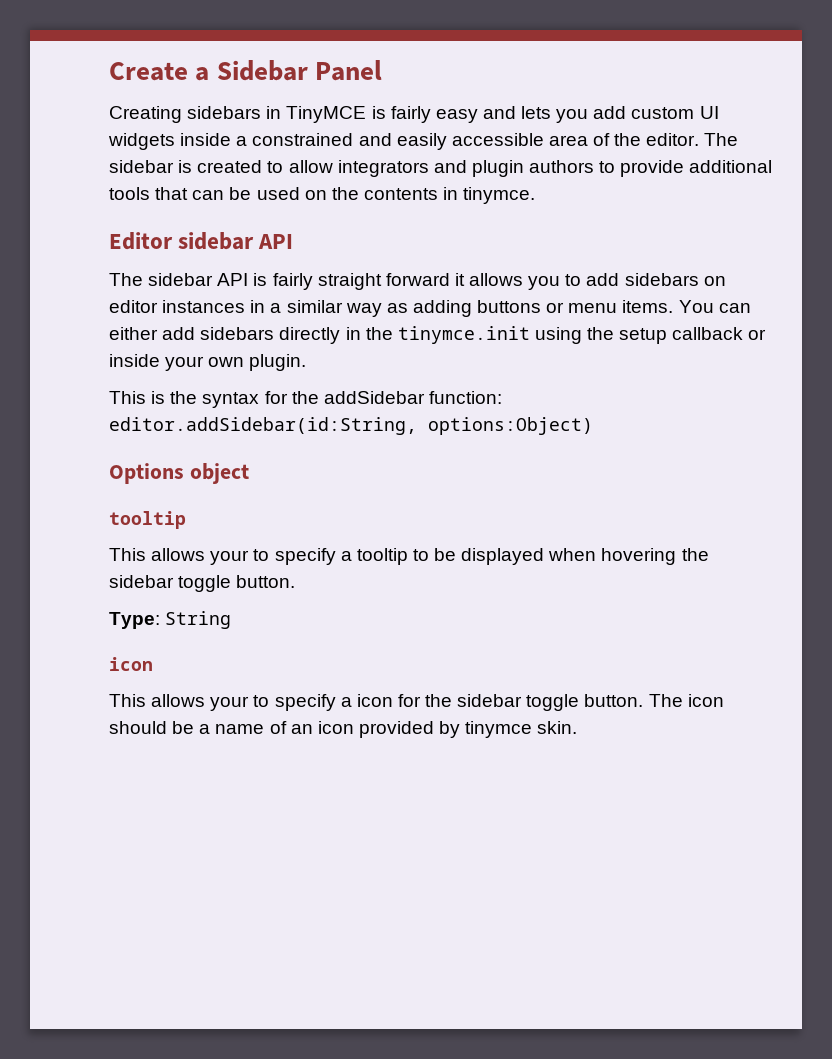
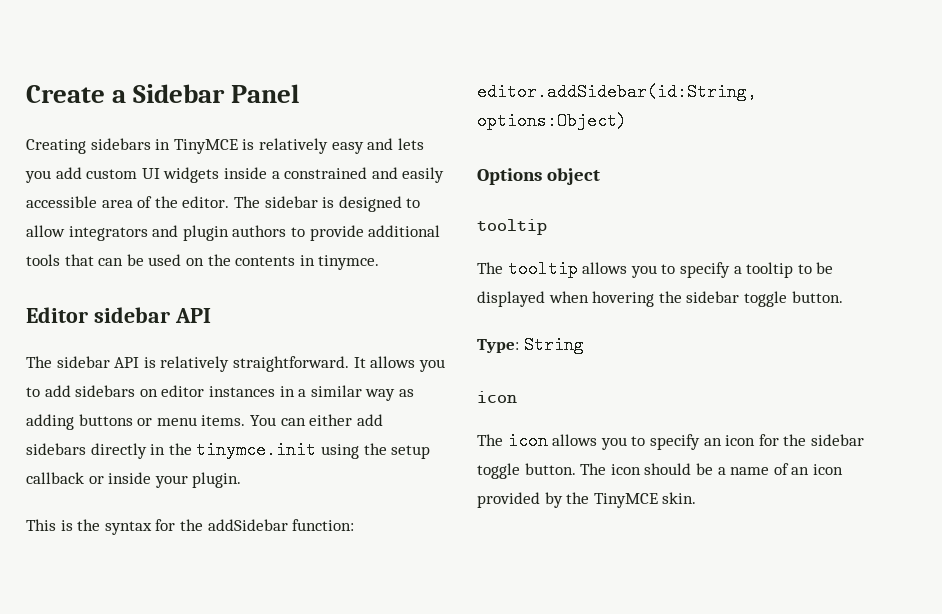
- Creating sidebars in TinyMCE is fairly easy and lets you add custom UI widgets inside a constrained and easily accessible area of the editor.
+ Creating sidebars in TinyMCE is relatively easy and lets you add custom UI widgets inside a constrained and easily accessible area of the editor.
- The sidebar is created to allow integrators and plugin authors to provide additional tools that can be used on the contents in tinymce.
+ The sidebar is designed to allow integrators and plugin authors to provide additional tools that can be used on the contents in tinymce.
- The sidebar API is fairly straight forward it allows you to add sidebars on editor instances in a similar way as adding buttons or menu items.
+ The sidebar API is relatively straightforward. It allows you to add sidebars on editor instances in a similar way as adding buttons or menu items.
- You can either add sidebars directly in the tinymce.init using the setup callback or inside your own plugin.
+ You can either add sidebars directly in the tinymce.init using the setup callback or inside your plugin.
- This allows your to specify a tooltip to be displayed when hovering the sidebar toggle button.
+ The tooltip allows you to specify a tooltip to be displayed when hovering the sidebar toggle button.
- This allows your to specify a icon for the sidebar toggle button.
+ The icon allows you to specify an icon for the sidebar toggle button.
- The icon should be a name of an icon provided by tinymce skin.
+ The icon should be a name of an icon provided by the TinyMCE skin.

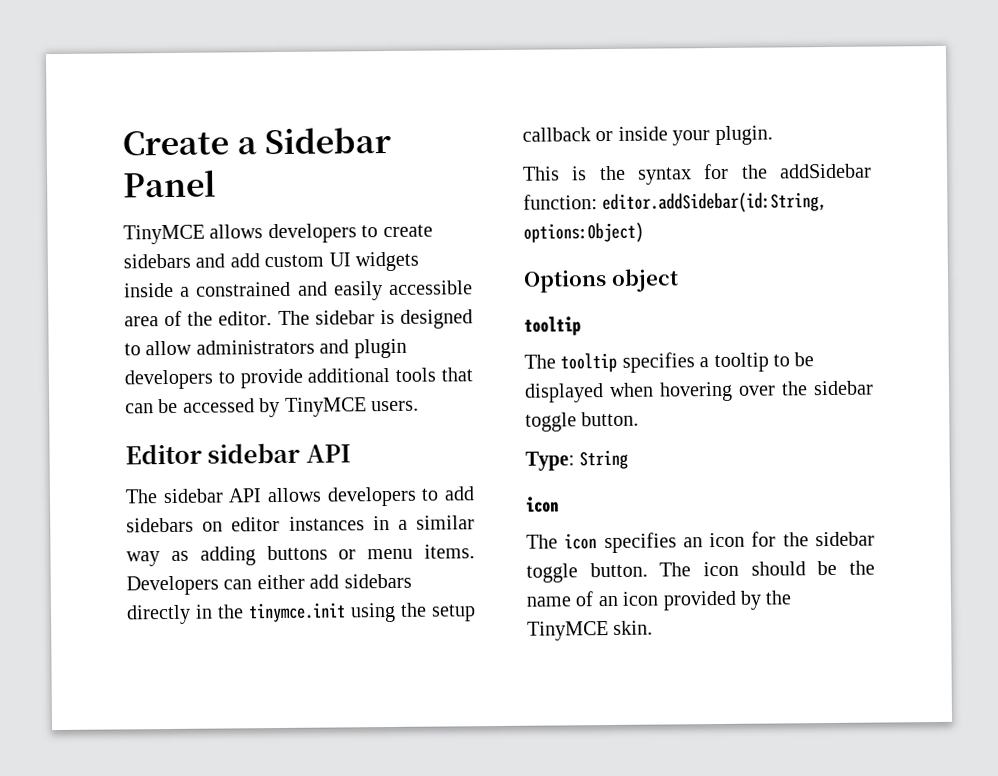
- Creating sidebars in TinyMCE is relatively easy and lets you add custom UI widgets inside a constrained and easily accessible area of the editor.
+ TinyMCE allows developers to create sidebars and add custom UI widgets inside a constrained and easily accessible area of the editor.
- The sidebar is designed to allow integrators and plugin authors to provide additional tools that can be used on the contents in tinymce.
+ The sidebar is designed to allow administrators and plugin developers to provide additional tools that can be accessed by TinyMCE users.
- The sidebar API is relatively straightforward. It allows you to add sidebars on editor instances in a similar way as adding buttons or menu items.
+ The sidebar API allows developers to add sidebars on editor instances in a similar way as adding buttons or menu items.
- You can either add sidebars directly in the tinymce.init using the setup callback or inside your plugin.
+ Developers can either add sidebars directly in the tinymce.init using the setup callback or inside your plugin.
- The tooltip allows you to specify a tooltip to be displayed when hovering the sidebar toggle button.
+ The tooltip specifies a tooltip to be displayed when hovering over the sidebar toggle button.
- The icon allows you to specify an icon for the sidebar toggle button.
+ The icon specifies an icon for the sidebar toggle button.
- The icon should be a name of an icon provided by the TinyMCE skin.
+ The icon should be the name of an icon provided by the TinyMCE skin.

